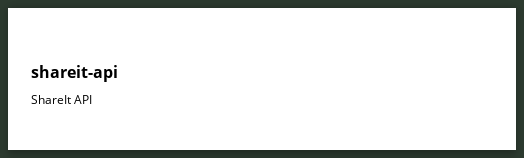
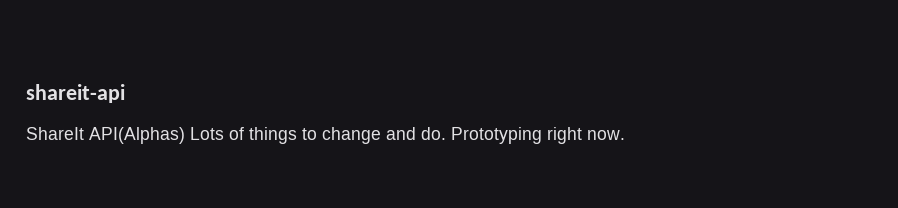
- ShareIt API
+ ShareIt API(Alphas) Lots of things to change and do. Prototyping right now.

